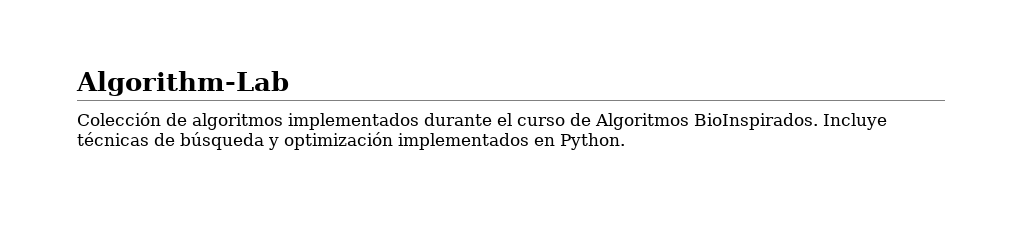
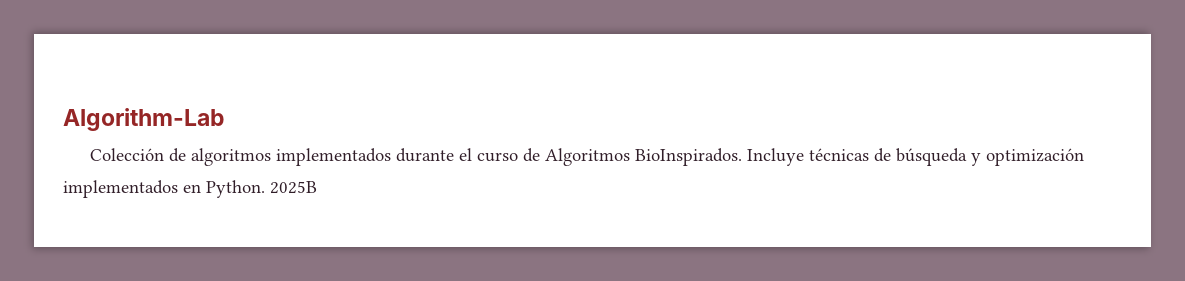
+ 2025B

